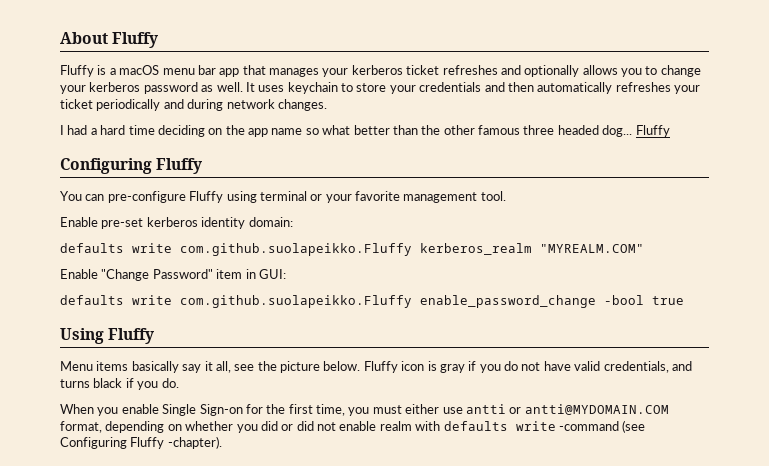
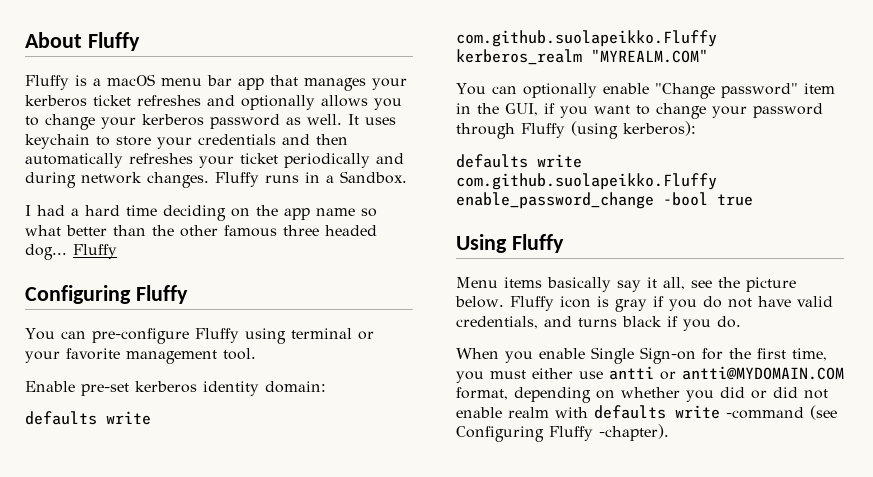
+ Fluffy runs in a Sandbox.
- Enable "Change Password" item in GUI:
+ You can optionally enable "Change password" item in the GUI, if you want to change your password through Fluffy (using kerberos):

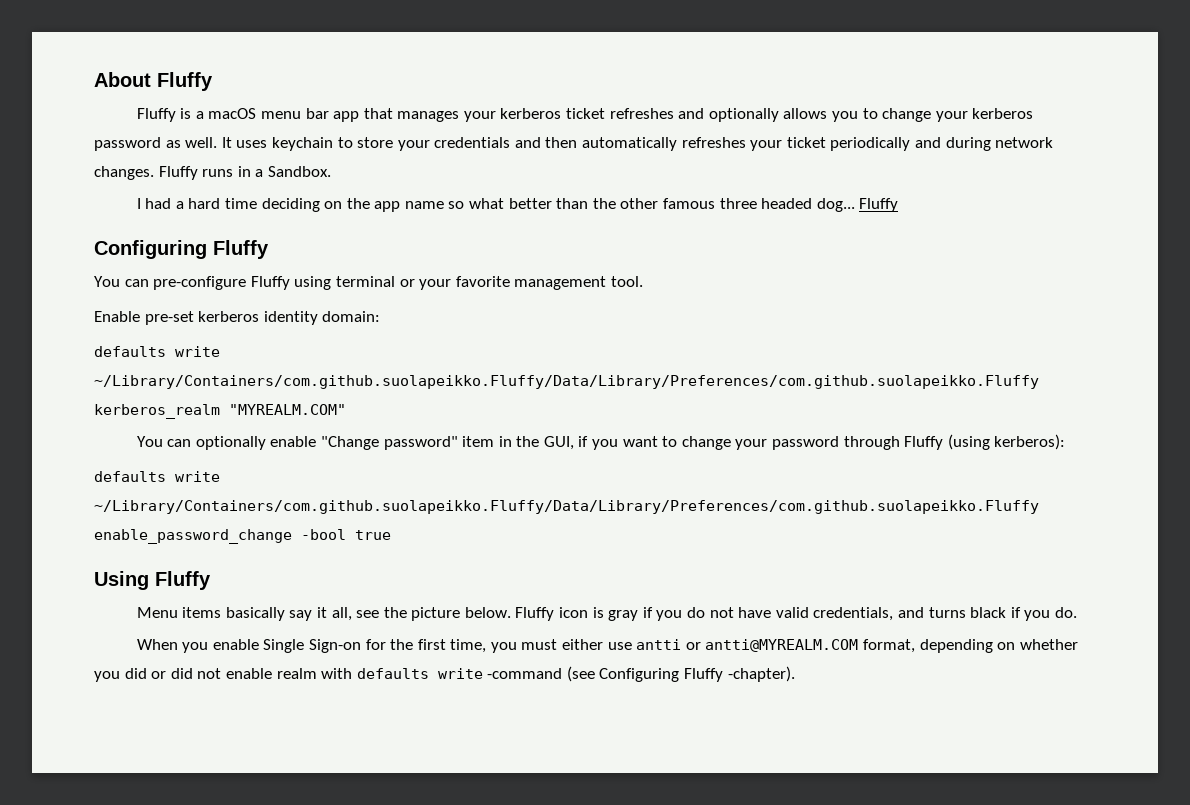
- defaults write com.github.suolapeikko.Fluffy kerberos_realm "MYREALM.COM"
+ defaults write ~/Library/Containers/com.github.suolapeikko.Fluffy/Data/Library/Preferences/com.github.suolapeikko.Fluffy kerberos_realm "MYREALM.COM"
- defaults write com.github.suolapeikko.Fluffy enable_password_change -bool true
+ defaults write ~/Library/Containers/com.github.suolapeikko.Fluffy/Data/Library/Preferences/com.github.suolapeikko.Fluffy enable_password_change -bool true
- When you enable Single Sign-on for the first time, you must either use antti or antti@MYDOMAIN.COM format, depending on whether you did or did not enable realm with defaults write -command (see Configuring Fluffy -chapter).
+ When you enable Single Sign-on for the first time, you must either use antti or antti@MYREALM.COM format, depending on whether you did or did not enable realm with defaults write -command (see Configuring Fluffy -chapter).

